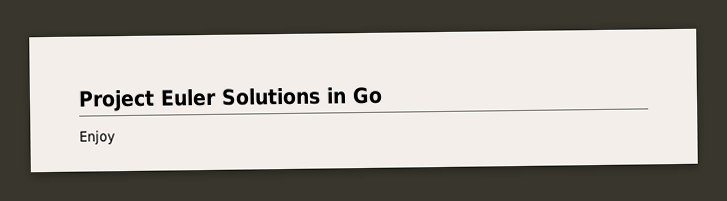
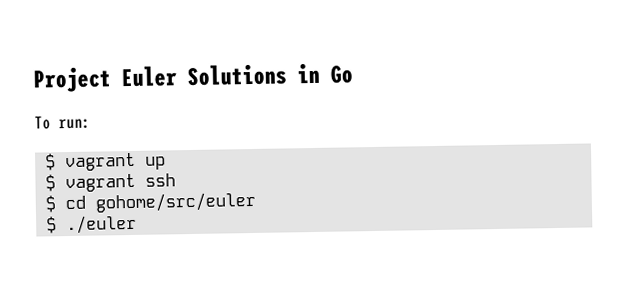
- Enjoy
+ To run:
+ $ vagrant up
+ $ vagrant ssh
+ $ cd gohome/src/euler
+ $ ./euler

